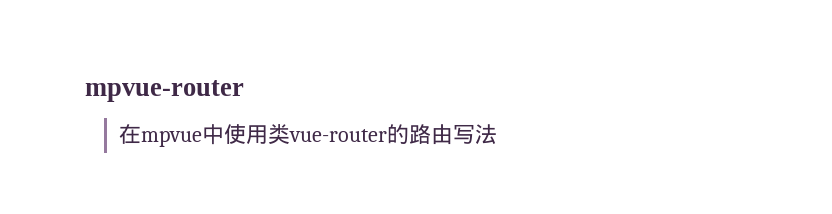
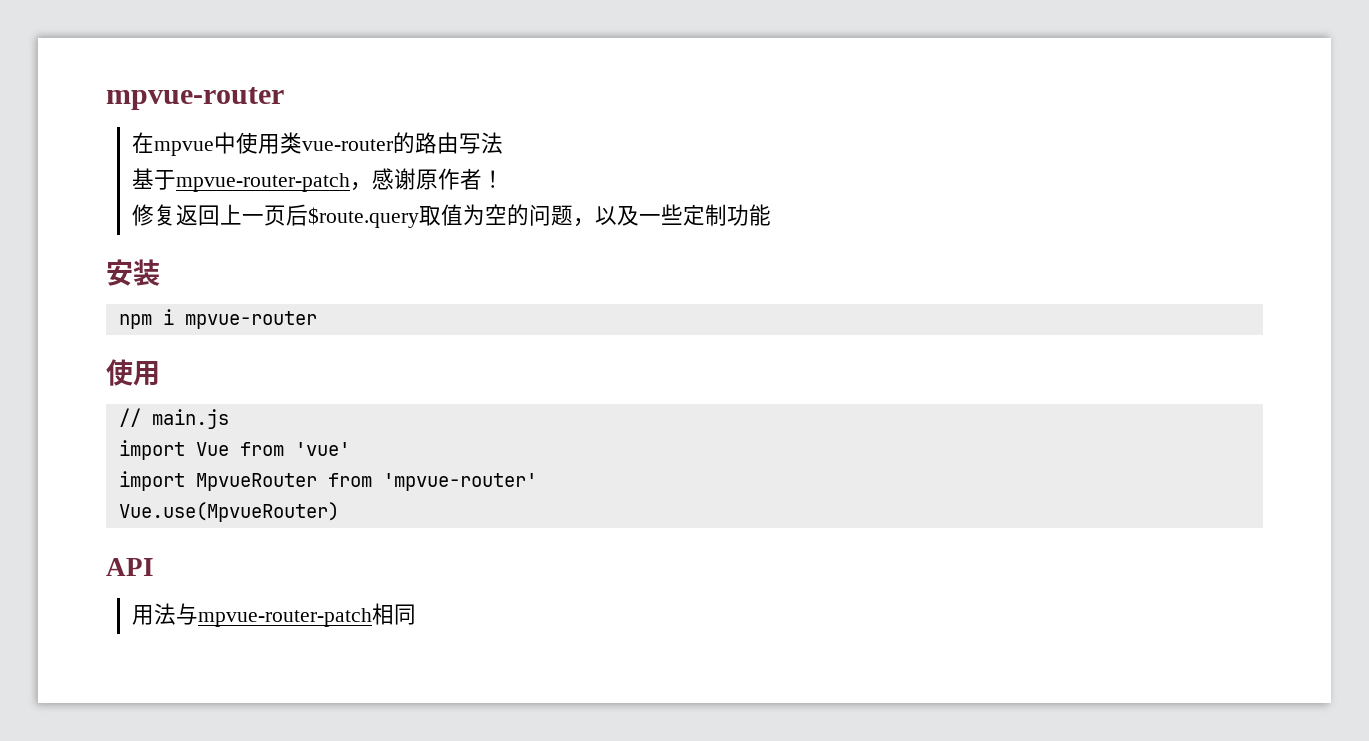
+ 基于mpvue-router-patch，感谢原作者！
+ 修复返回上一页后$route.query取值为空的问题，以及一些定制功能
+ 安装
+ npm i mpvue-router
+ 使用
+ // main.js
+ import Vue from 'vue'
+ import MpvueRouter from 'mpvue-router'
+ Vue.use(MpvueRouter)
+ API
+ 用法与mpvue-router-patch相同

